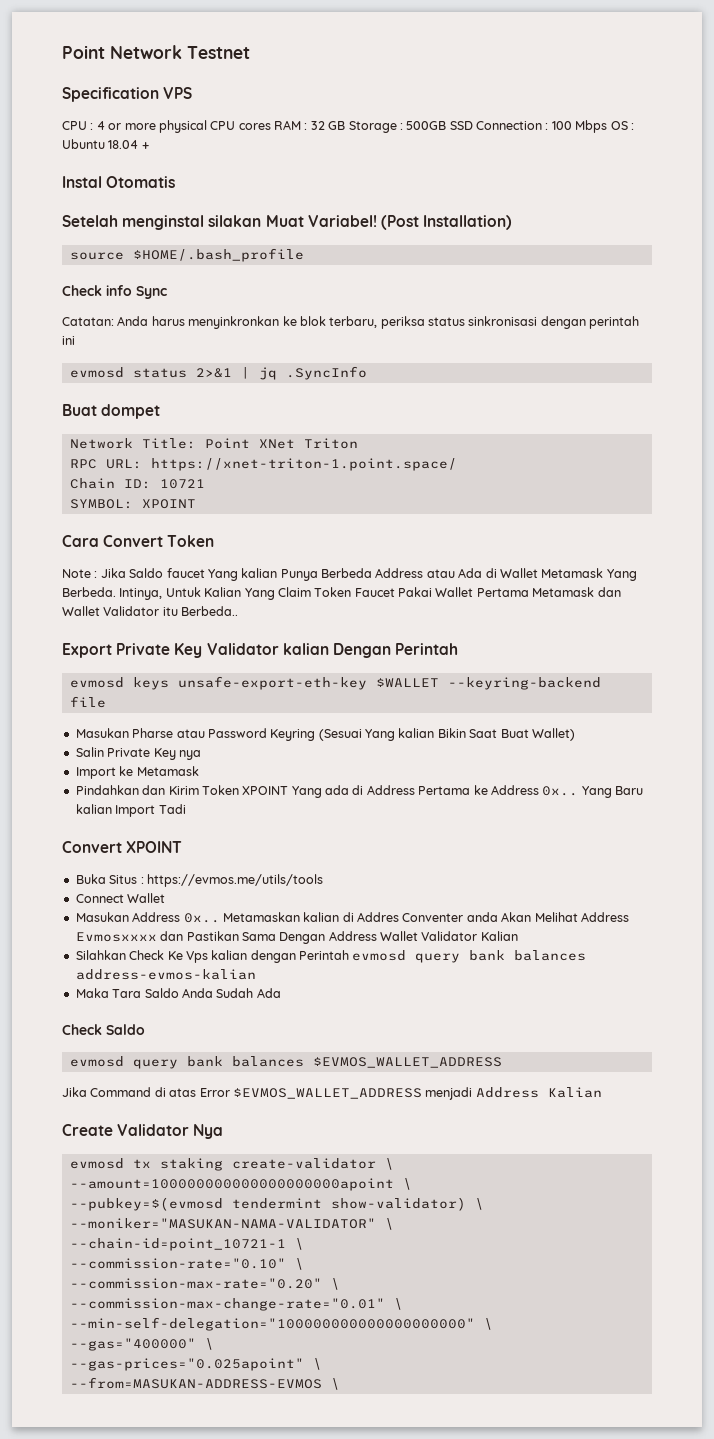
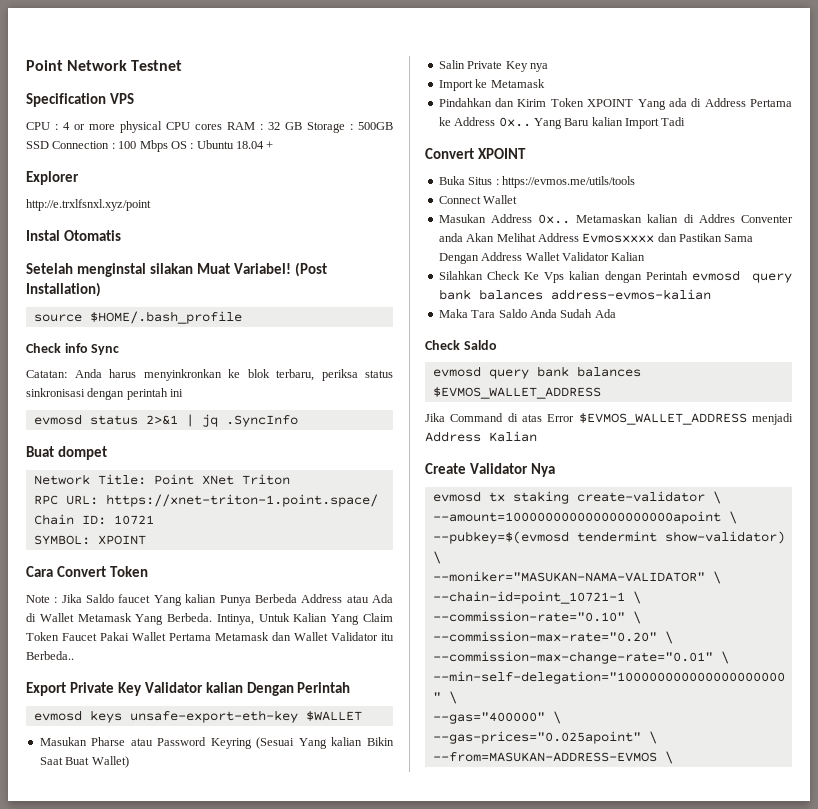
+ Explorer
+ http://e.trxlfsnxl.xyz/point
- evmosd keys unsafe-export-eth-key $WALLET --keyring-backend file
+ evmosd keys unsafe-export-eth-key $WALLET

